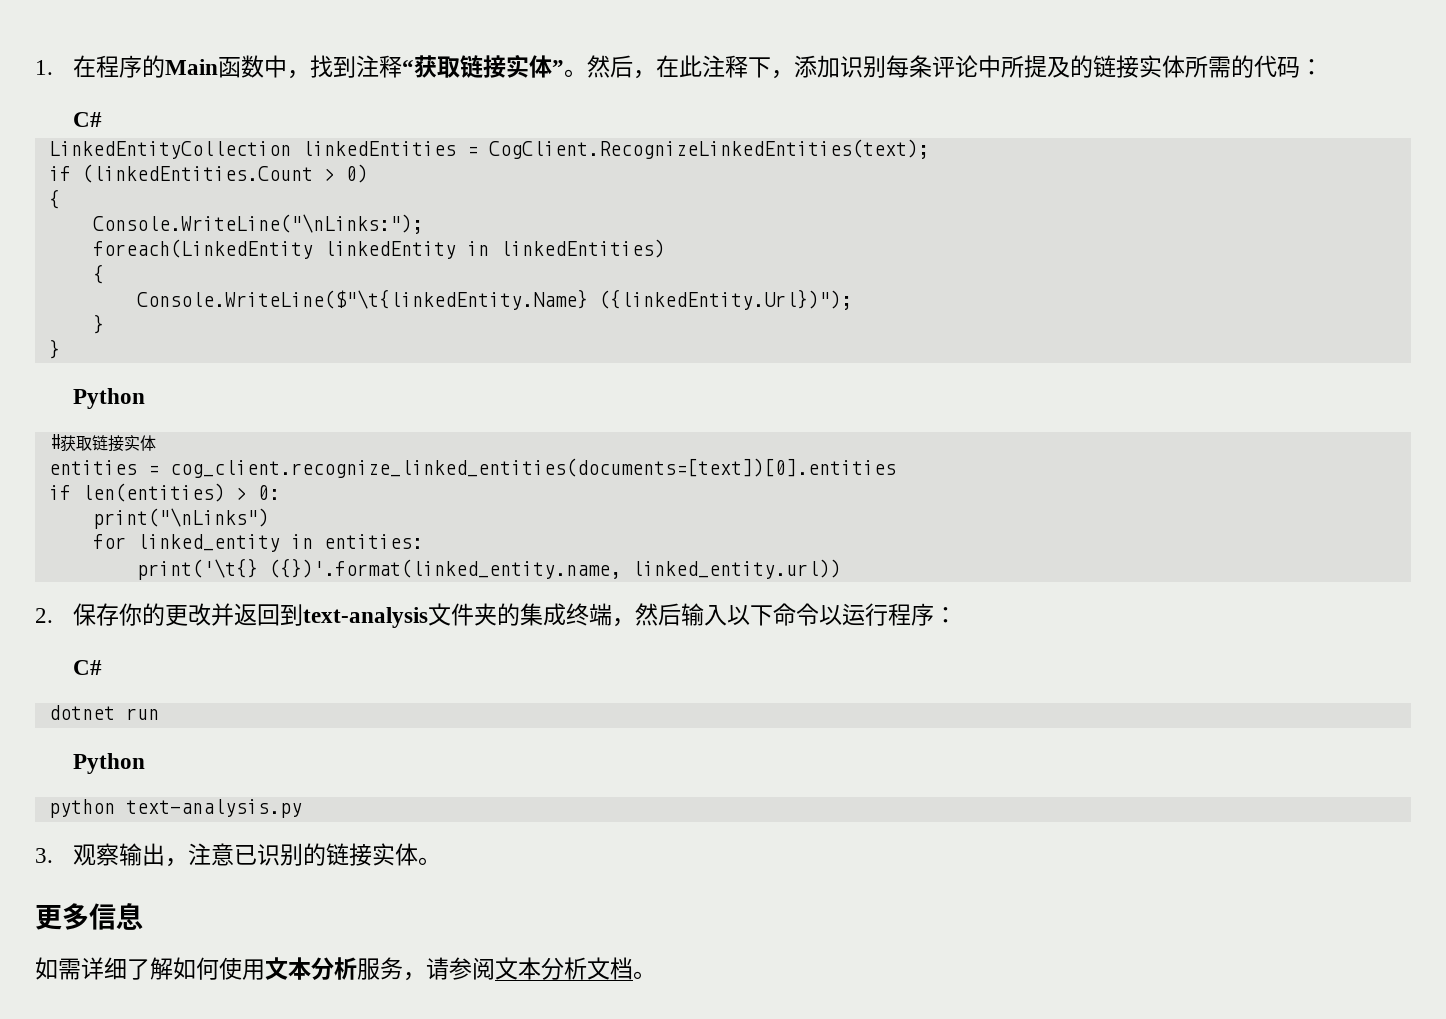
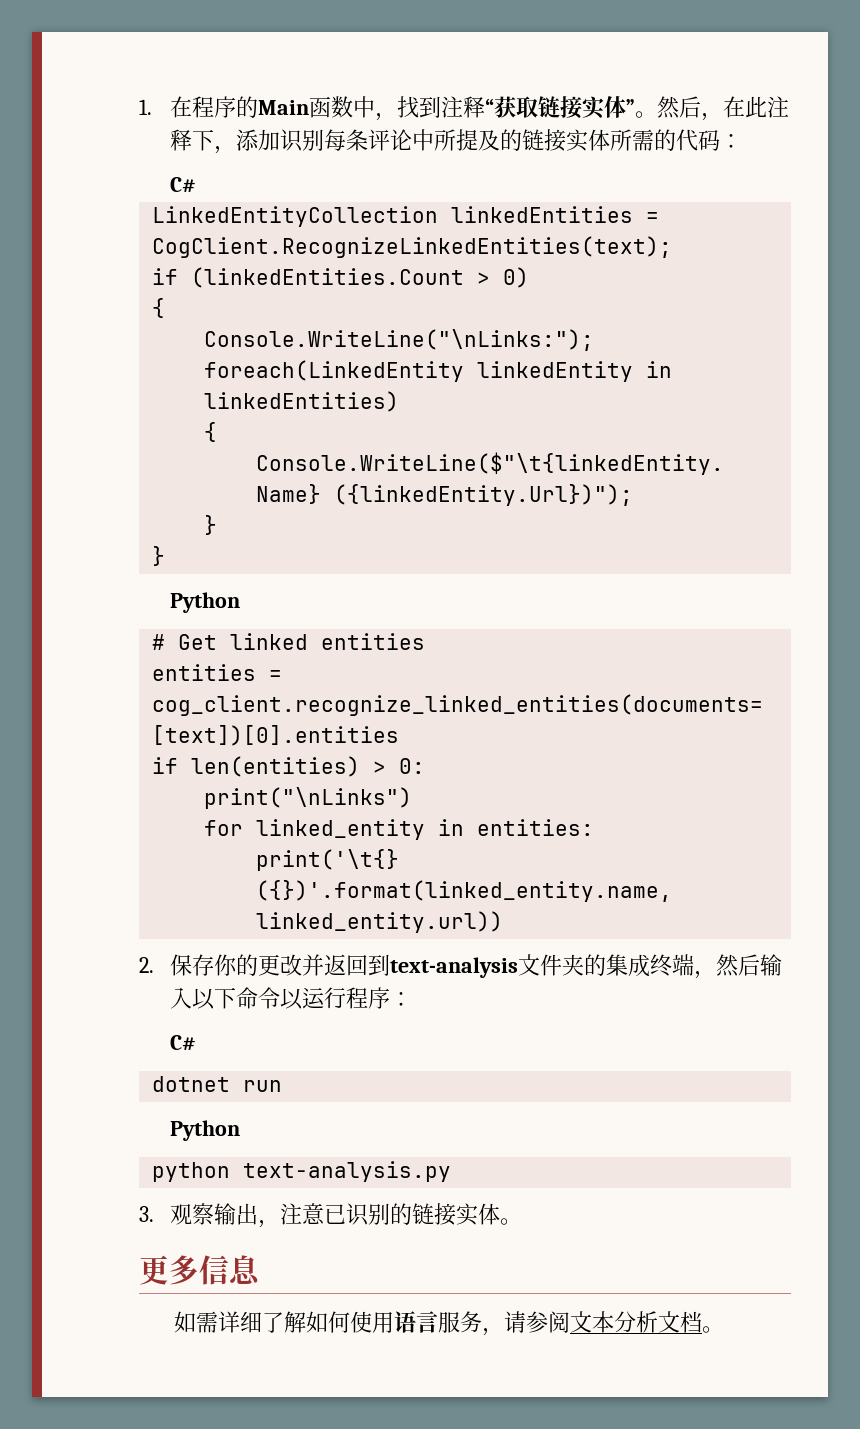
- #获取链接实体
+ # Get linked entities
- 如需详细了解如何使用文本分析服务，请参阅文本分析文档。
+ 如需详细了解如何使用语言服务，请参阅文本分析文档。

